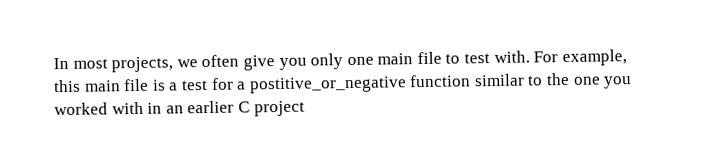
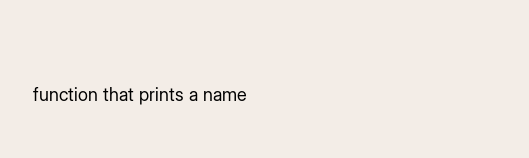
- In most projects, we often give you only one main file to test with. For example, this main file is a test for a postitive_or_negative function similar to the one you worked with in an earlier C project
+ function that prints a name

